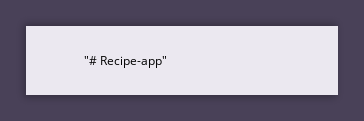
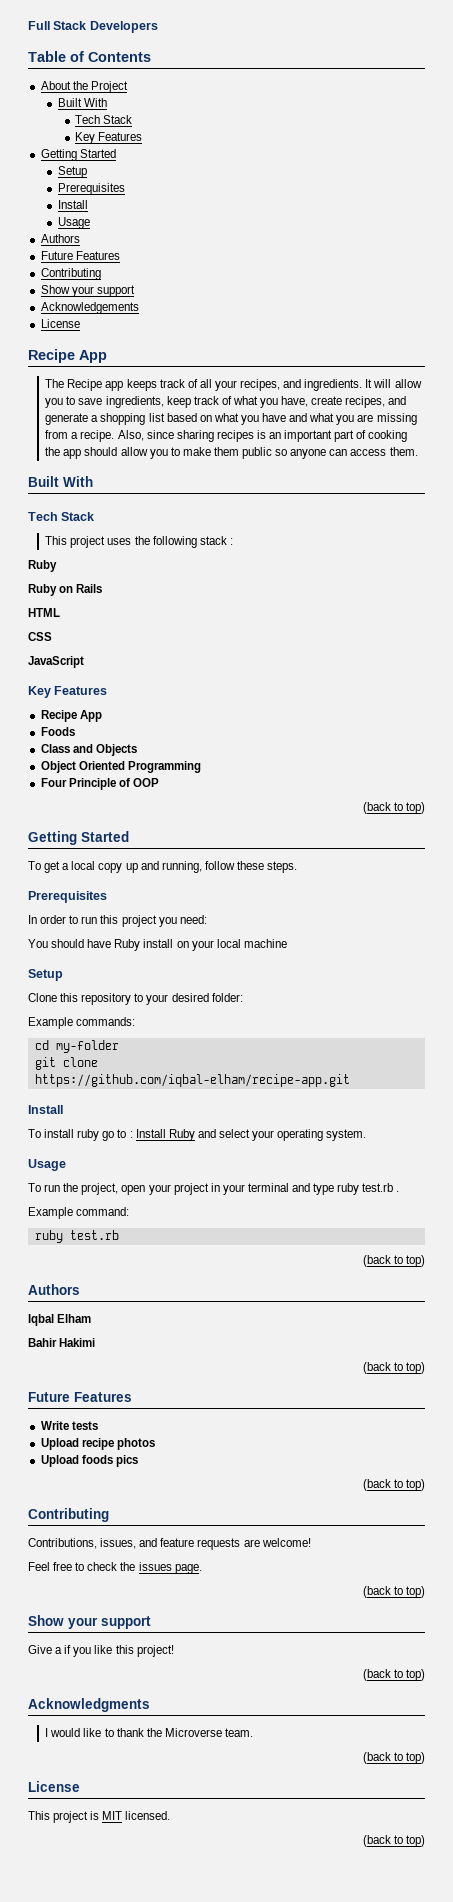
- "# Recipe-app"
+ Full Stack Developers
+ Table of Contents
+ About the Project
+ Built With
+ Tech Stack
+ Key Features
+ Getting Started
+ Setup
+ Prerequisites
+ Install
+ Usage
+ Authors
+ Future Features
+ Contributing
+ Show your support
+ Acknowledgements
+ License
+ Recipe App
+ The Recipe app keeps track of all your recipes, and ingredients. It will allow you to save ingredients, keep track of what you have, create recipes, and generate a shopping list based on what you have and what you are missing from a recipe. Also, since sharing recipes is an important part of cooking the app should allow you to make them public so anyone can access them.
+ Built With
+ Tech Stack
+ This project uses the following stack :
+ Ruby
+ Ruby on Rails
+ HTML
+ CSS
+ JavaScript
+ Key Features
+ Recipe App
+ Foods
+ Class and Objects
+ Object Oriented Programming
+ Four Principle of OOP
+ (back to top)
+ Getting Started
+ To get a local copy up and running, follow these steps.
+ Prerequisites
+ In order to run this project you need:
+ You should have Ruby install on your local machine
+ Setup
+ Clone this repository to your desired folder:
+ Example commands:
+ cd my-folder
+ git clone https://github.com/iqbal-elham/recipe-app.git
+ Install
+ To install ruby go to : Install Ruby and select your operating system.
+ Usage
+ To run the project, open your project in your terminal and type ruby test.rb .
+ Example command:
+ ruby test.rb
+ (back to top)
+ Authors
+ Iqbal Elham
+ Bahir Hakimi
+ (back to top)
+ Future Features
+ Write tests
+ Upload recipe photos
+ Upload foods pics
+ (back to top)
+ Contributing
+ Contributions, issues, and feature requests are welcome!
+ Feel free to check the issues page.
+ (back to top)
+ Show your support
+ Give a if you like this project!
+ (back to top)
+ Acknowledgments
+ I would like to thank the Microverse team.
+ (back to top)
+ License
+ This project is MIT licensed.
+ (back to top)

